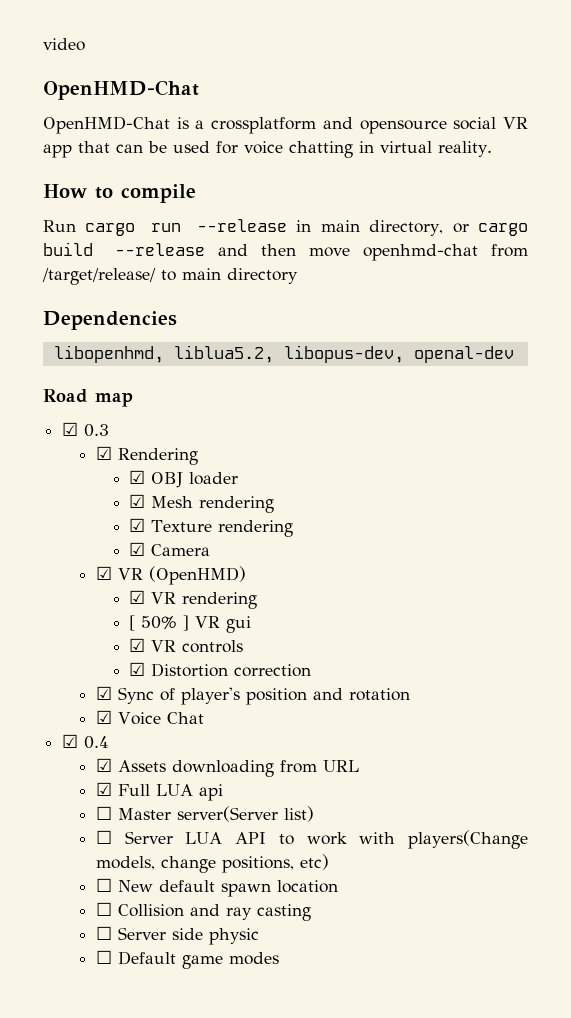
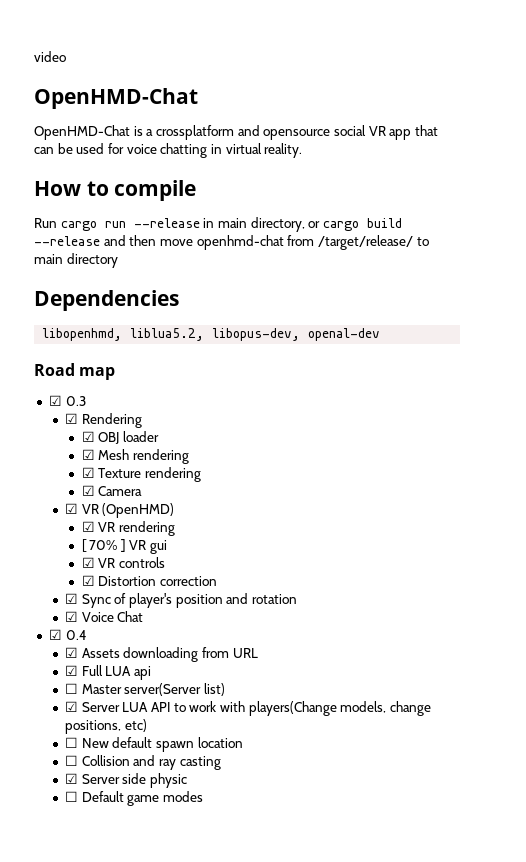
- [ 50% ] VR gui
+ [ 70% ] VR gui
- ☐ Server LUA API to work with players(Change models, change positions, etc)
+ ☑ Server LUA API to work with players(Change models, change positions, etc)
- ☐ Server side physic
+ ☑ Server side physic

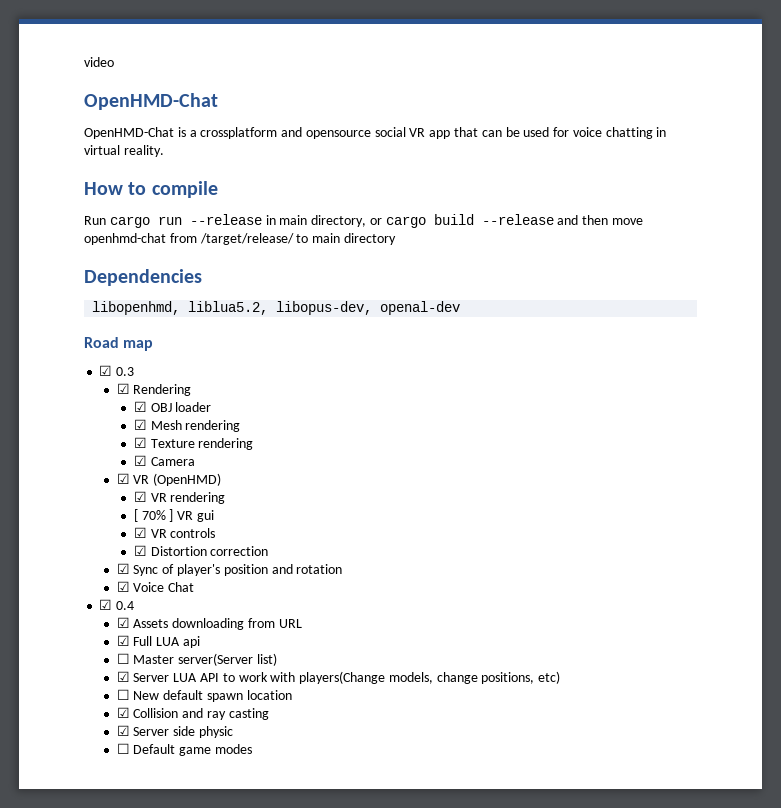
- ☐ Collision and ray casting
+ ☑ Collision and ray casting

